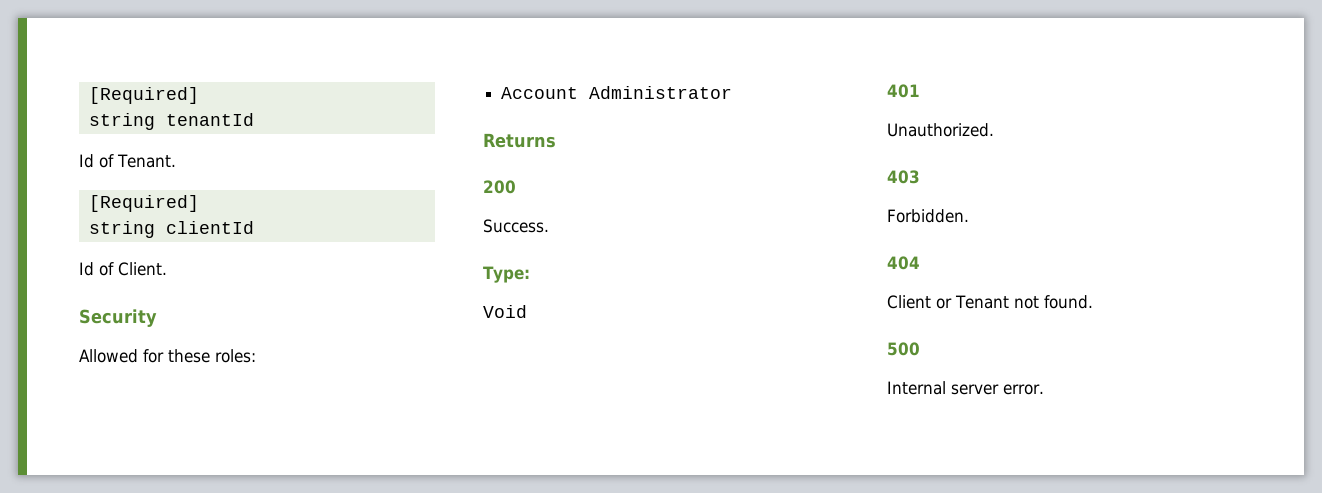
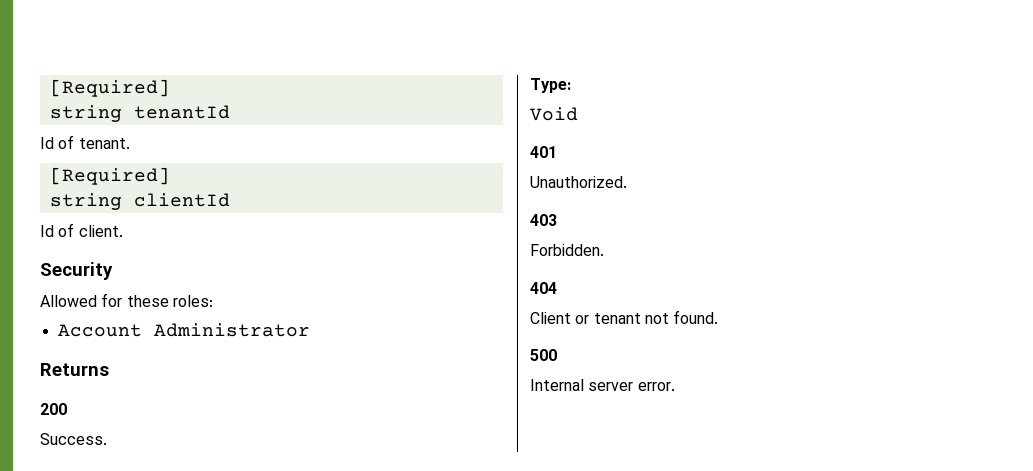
- Id of Tenant.
+ Id of tenant.
- Id of Client.
+ Id of client.
- Client or Tenant not found.
+ Client or tenant not found.

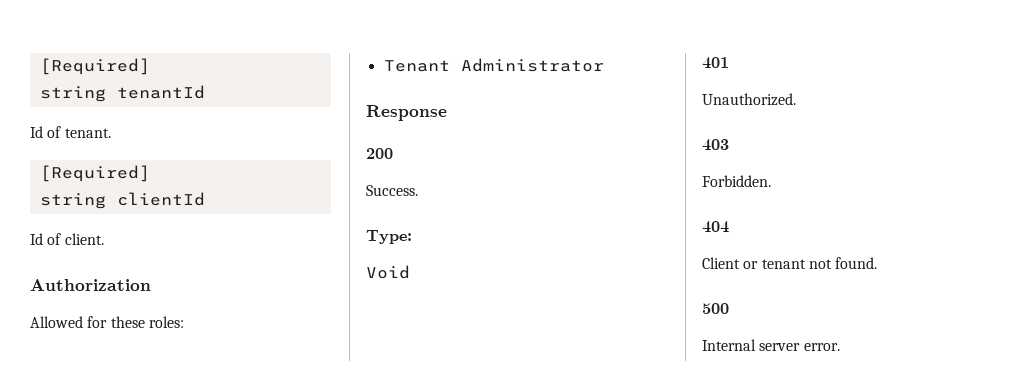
- Security
+ Authorization
- Account Administrator
+ Tenant Administrator
- Returns
+ Response

